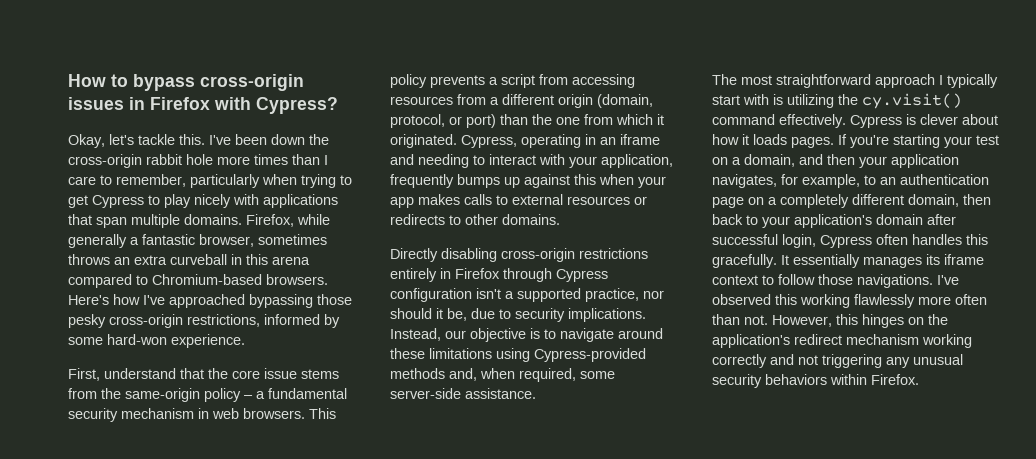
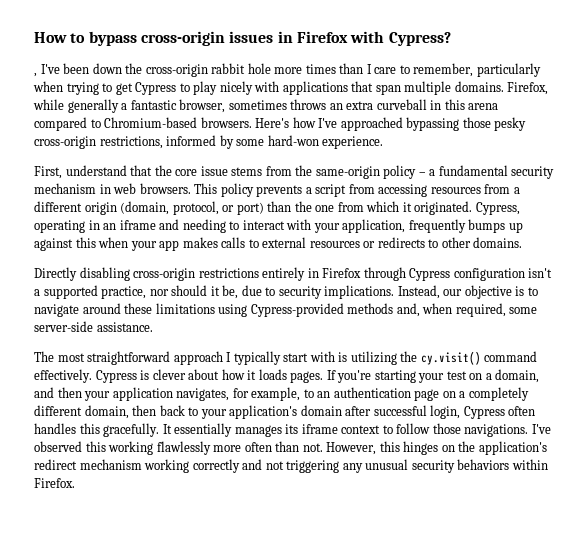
- Okay, let's tackle this. I've been down the cross-origin rabbit hole more times than I care to remember, particularly when trying to get Cypress to play nicely with applications that span multiple domains.
+ , I've been down the cross-origin rabbit hole more times than I care to remember, particularly when trying to get Cypress to play nicely with applications that span multiple domains.

